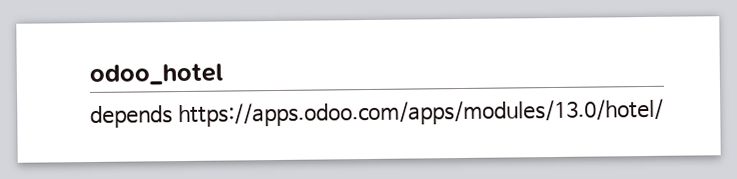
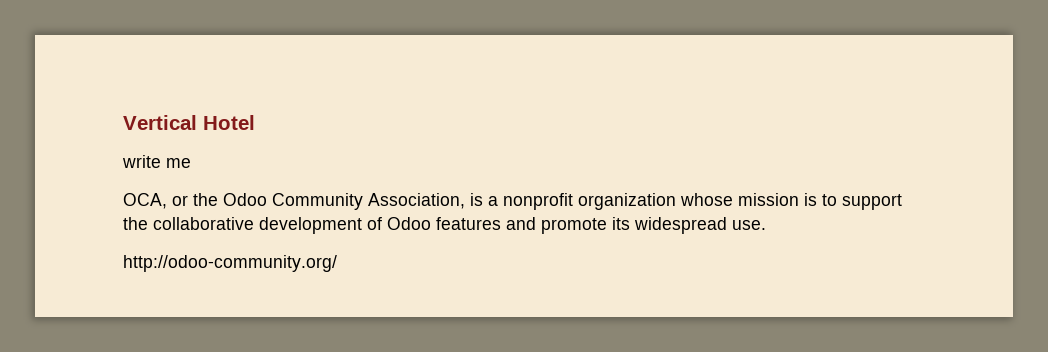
- odoo_hotel
- depends https://apps.odoo.com/apps/modules/13.0/hotel/
+ Vertical Hotel
+ write me
+ OCA, or the Odoo Community Association, is a nonprofit organization whose mission is to support the collaborative development of Odoo features and promote its widespread use.
+ http://odoo-community.org/

